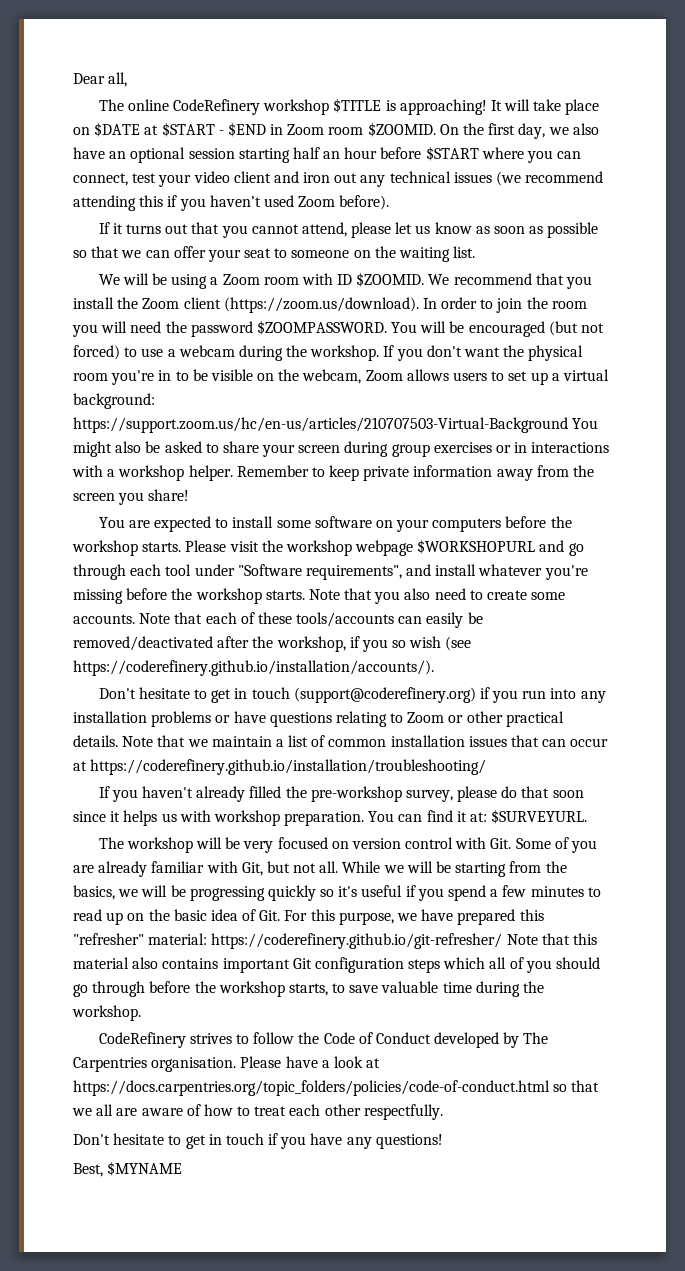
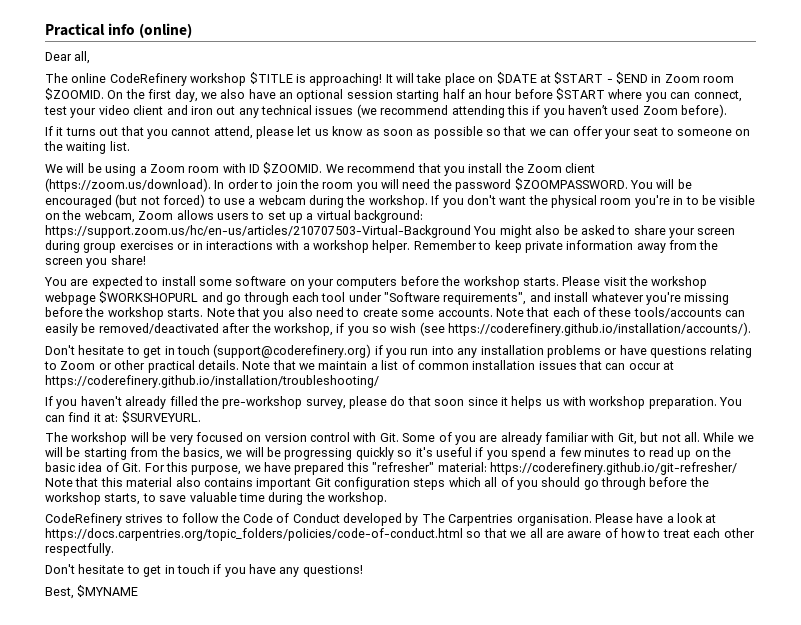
+ Practical info (online)

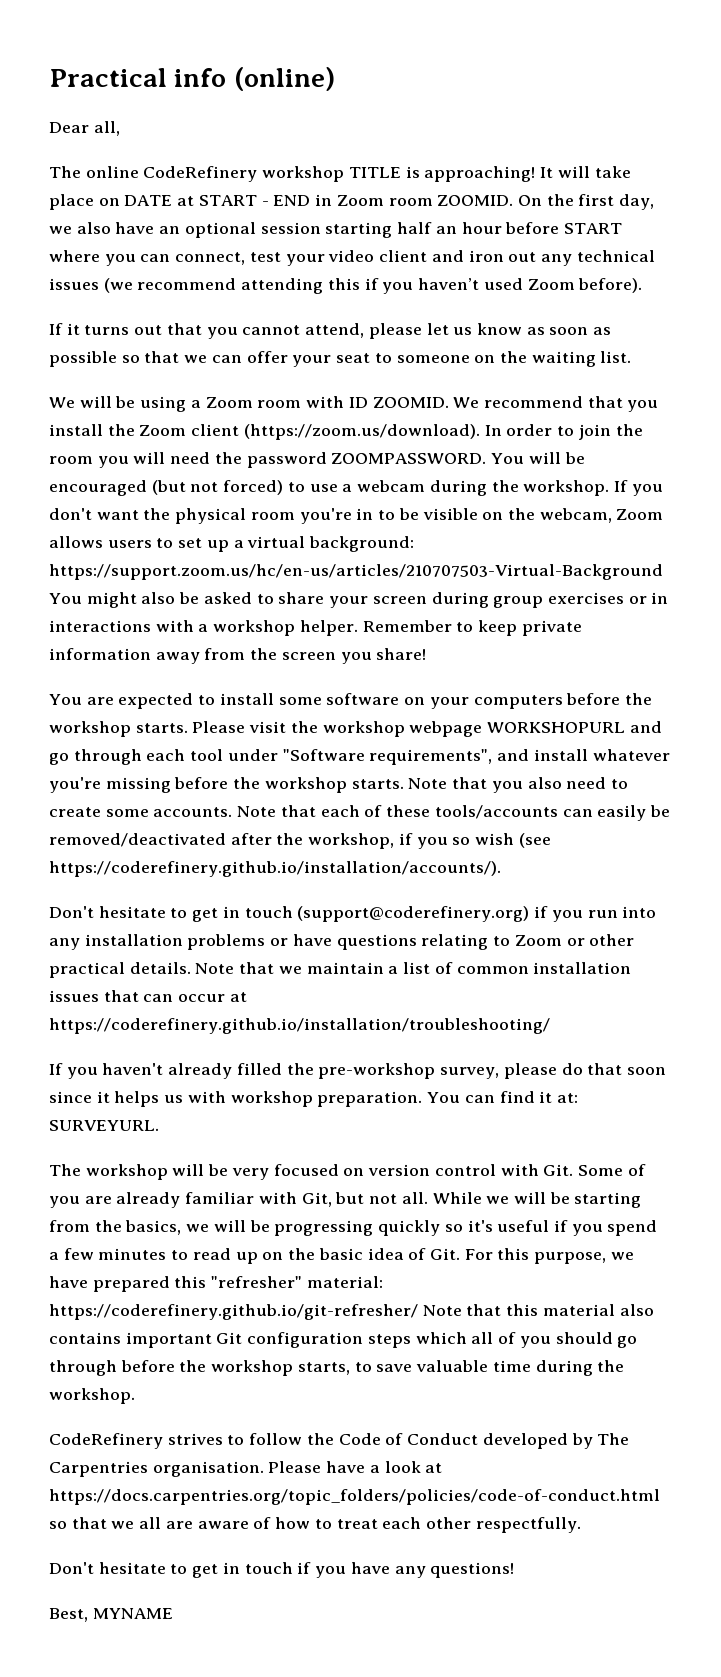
- The online CodeRefinery workshop $TITLE is approaching!
+ The online CodeRefinery workshop TITLE is approaching!
- It will take place on $DATE at $START - $END in Zoom room $ZOOMID.
+ It will take place on DATE at START - END in Zoom room ZOOMID.
- On the first day, we also have an optional session starting half an hour before $START where you can connect, test your video client and iron out any technical issues (we recommend attending this if you haven’t used Zoom before).
+ On the first day, we also have an optional session starting half an hour before START where you can connect, test your video client and iron out any technical issues (we recommend attending this if you haven’t used Zoom before).
- We will be using a Zoom room with ID $ZOOMID.
+ We will be using a Zoom room with ID ZOOMID.
- We recommend that you install the Zoom client (https://zoom.us/download). In order to join the room you will need the password $ZOOMPASSWORD.
+ We recommend that you install the Zoom client (https://zoom.us/download). In order to join the room you will need the password ZOOMPASSWORD.
- Please visit the workshop webpage $WORKSHOPURL and go through each tool under "Software requirements", and install whatever you're missing before the workshop starts.
+ Please visit the workshop webpage WORKSHOPURL and go through each tool under "Software requirements", and install whatever you're missing before the workshop starts.
- You can find it at: $SURVEYURL.
+ You can find it at: SURVEYURL.
- Best, $MYNAME
+ Best, MYNAME

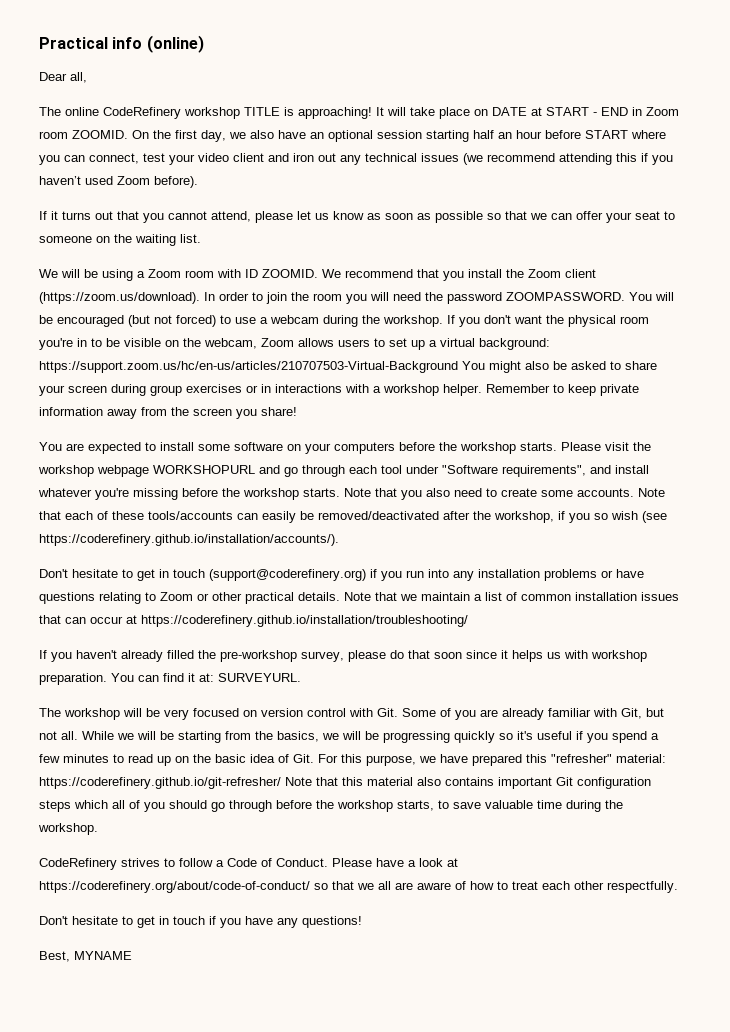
- CodeRefinery strives to follow the Code of Conduct developed by The Carpentries organisation.
+ CodeRefinery strives to follow a Code of Conduct.
- Please have a look at https://docs.carpentries.org/topic_folders/policies/code-of-conduct.html so that we all are aware of how to treat each other respectfully.
+ Please have a look at https://coderefinery.org/about/code-of-conduct/ so that we all are aware of how to treat each other respectfully.

